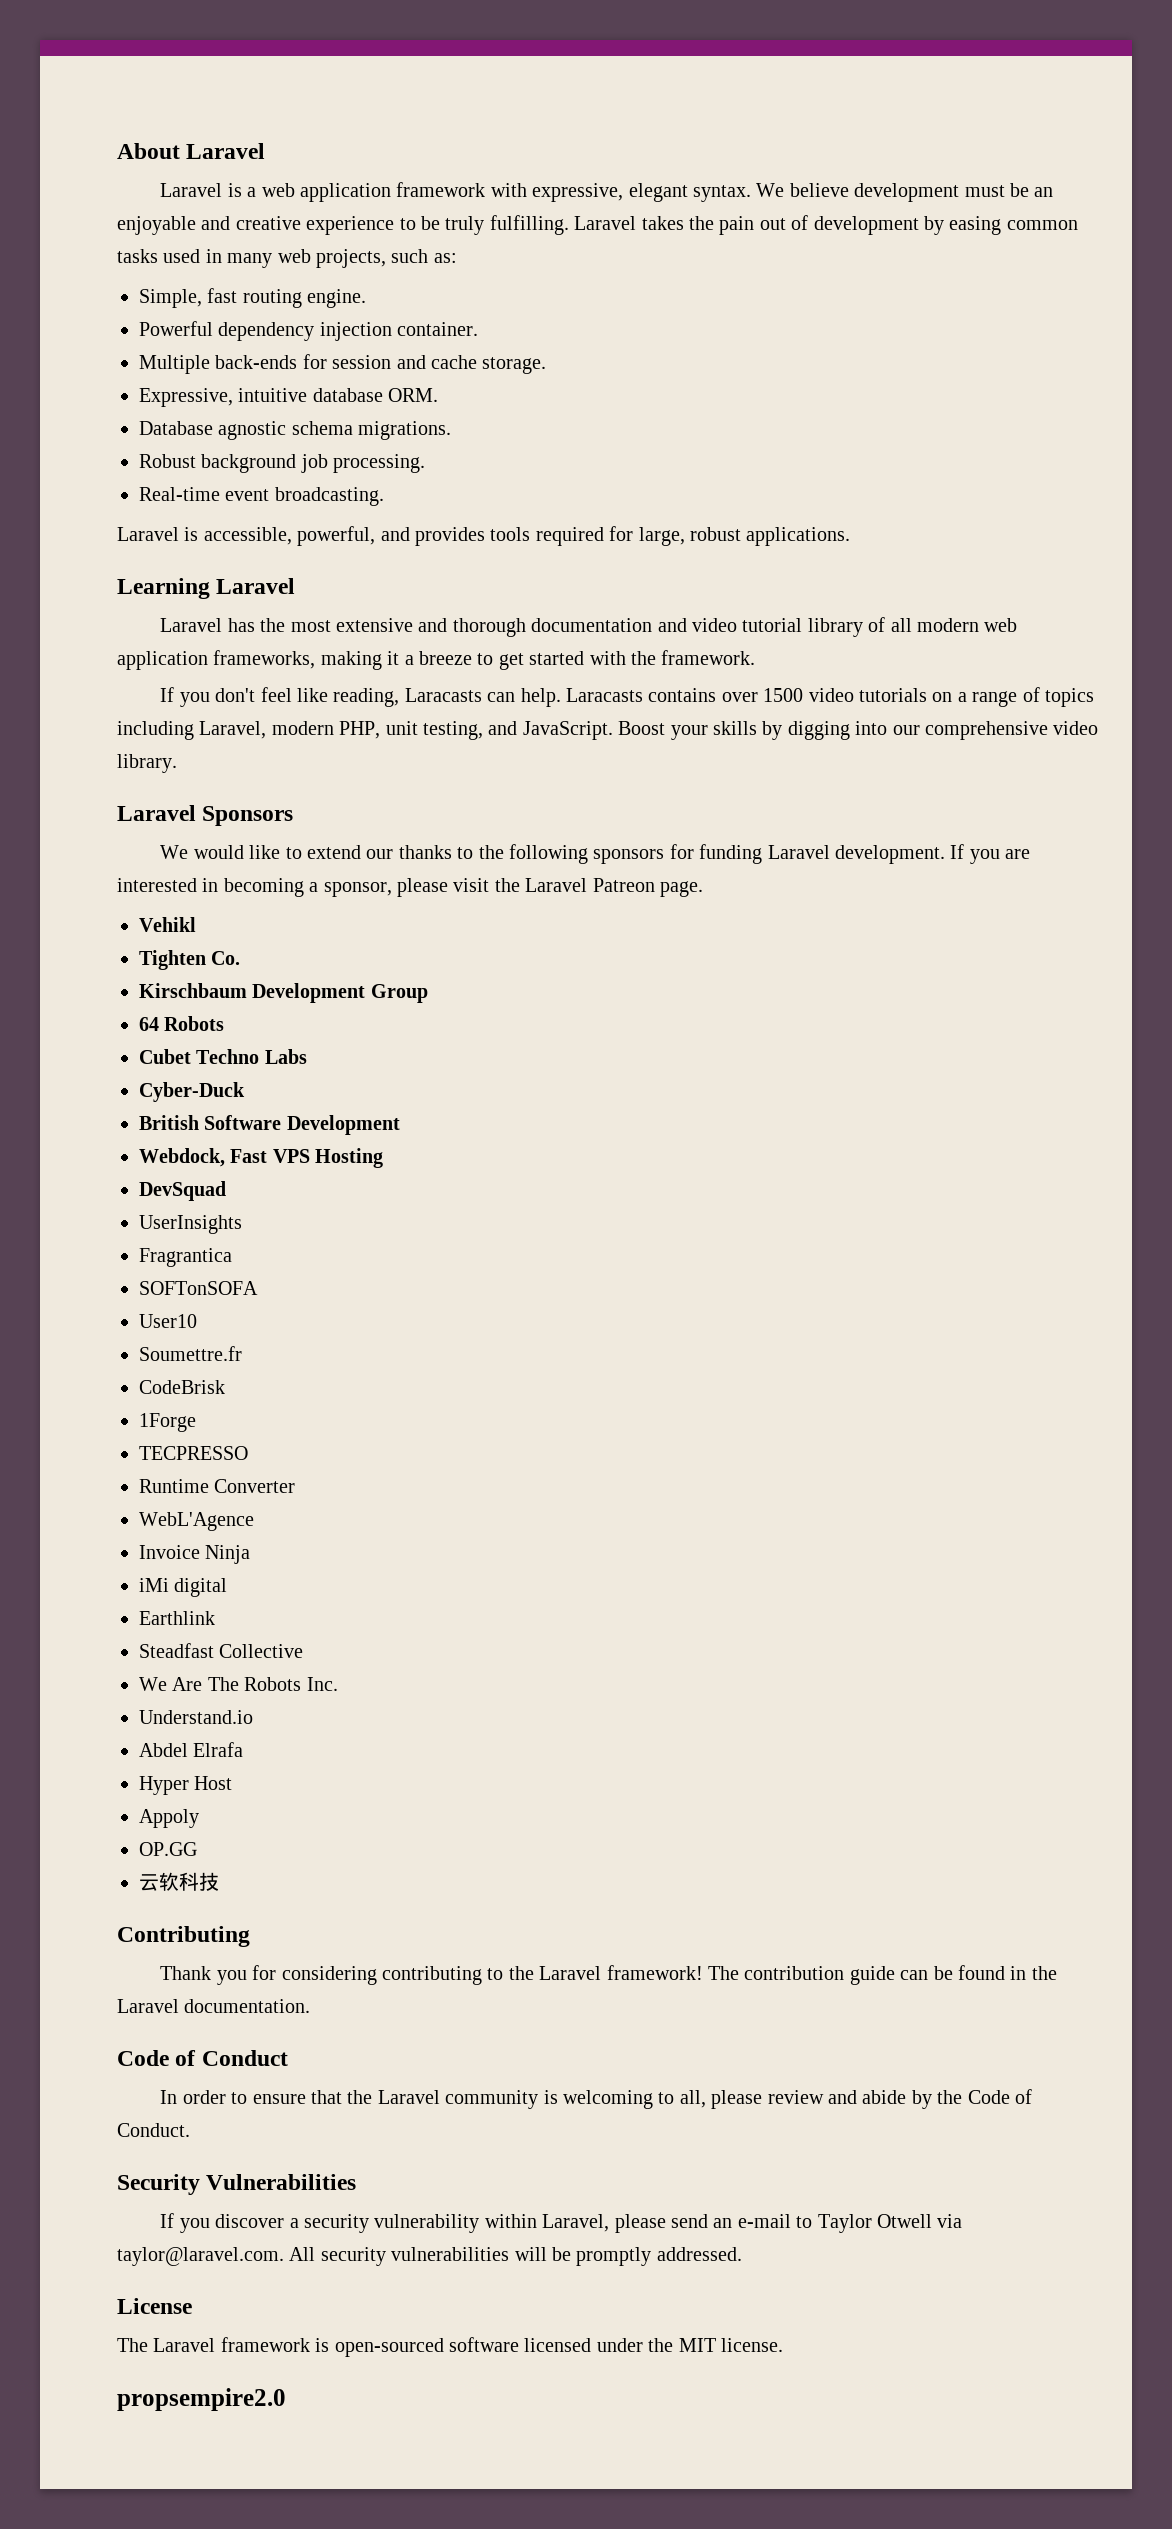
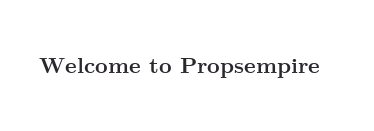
- About Laravel
- Laravel is a web application framework with expressive, elegant syntax. We believe development must be an enjoyable and creative experience to be truly fulfilling. Laravel takes the pain out of development by easing common tasks used in many web projects, such as:
- Simple, fast routing engine.
- Powerful dependency injection container.
- Multiple back-ends for session and cache storage.
- Expressive, intuitive database ORM.
- Database agnostic schema migrations.
- Robust background job processing.
- Real-time event broadcasting.
- Laravel is accessible, powerful, and provides tools required for large, robust applications.
- Learning Laravel
- Laravel has the most extensive and thorough documentation and video tutorial library of all modern web application frameworks, making it a breeze to get started with the framework.
- If you don't feel like reading, Laracasts can help. Laracasts contains over 1500 video tutorials on a range of topics including Laravel, modern PHP, unit testing, and JavaScript. Boost your skills by digging into our comprehensive video library.
- Laravel Sponsors
- We would like to extend our thanks to the following sponsors for funding Laravel development. If you are interested in becoming a sponsor, please visit the Laravel Patreon page.
- Vehikl
- Tighten Co.
- Kirschbaum Development Group
- 64 Robots
- Cubet Techno Labs
- Cyber-Duck
- British Software Development
- Webdock, Fast VPS Hosting
- DevSquad
- UserInsights
- Fragrantica
- SOFTonSOFA
- User10
- Soumettre.fr
- CodeBrisk
- 1Forge
- TECPRESSO
- Runtime Converter
- WebL'Agence
- Invoice Ninja
- iMi digital
- Earthlink
- Steadfast Collective
- We Are The Robots Inc.
- Understand.io
- Abdel Elrafa
- Hyper Host
- Appoly
- OP.GG
- 云软科技
- Contributing
- Thank you for considering contributing to the Laravel framework! The contribution guide can be found in the Laravel documentation.
- Code of Conduct
- In order to ensure that the Laravel community is welcoming to all, please review and abide by the Code of Conduct.
- Security Vulnerabilities
- If you discover a security vulnerability within Laravel, please send an e-mail to Taylor Otwell via taylor@laravel.com. All security vulnerabilities will be promptly addressed.
- License
- The Laravel framework is open-sourced software licensed under the MIT license.
- propsempire2.0
+ Welcome to Propsempire

